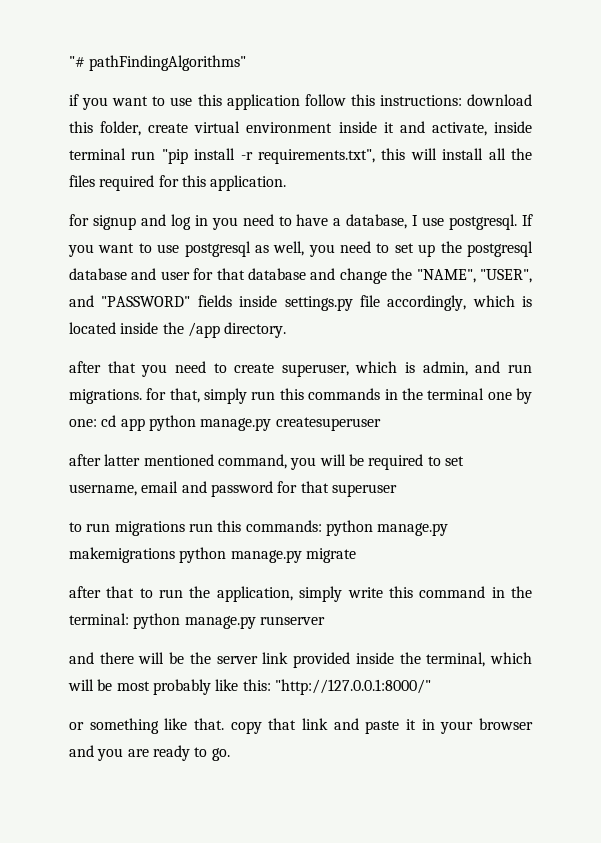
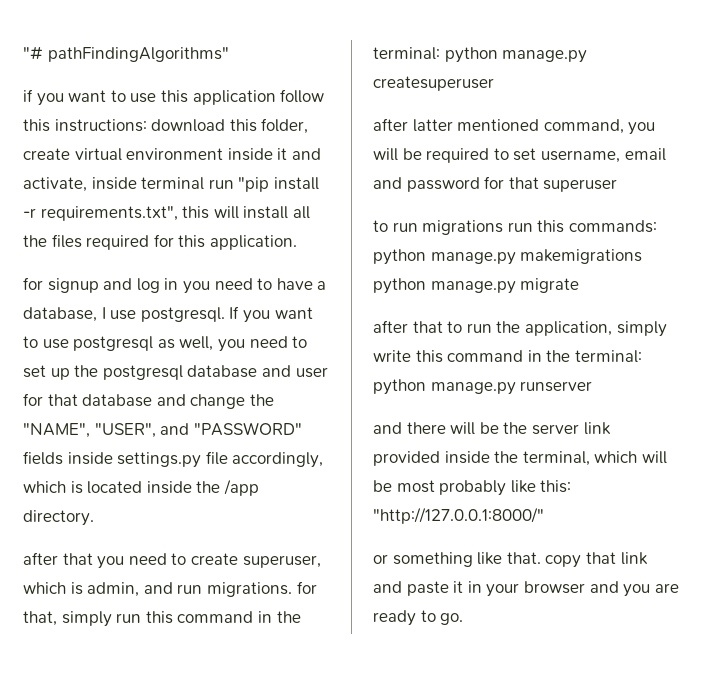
- after that you need to create superuser, which is admin, and run migrations. for that, simply run this commands in the terminal one by one: cd app python manage.py createsuperuser
+ after that you need to create superuser, which is admin, and run migrations. for that, simply run this command in the terminal: python manage.py createsuperuser

